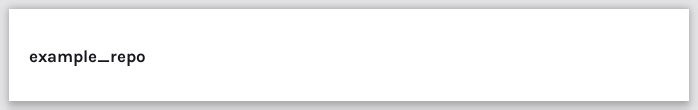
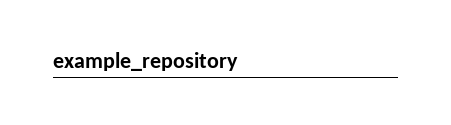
- example_repo
+ example_repository

